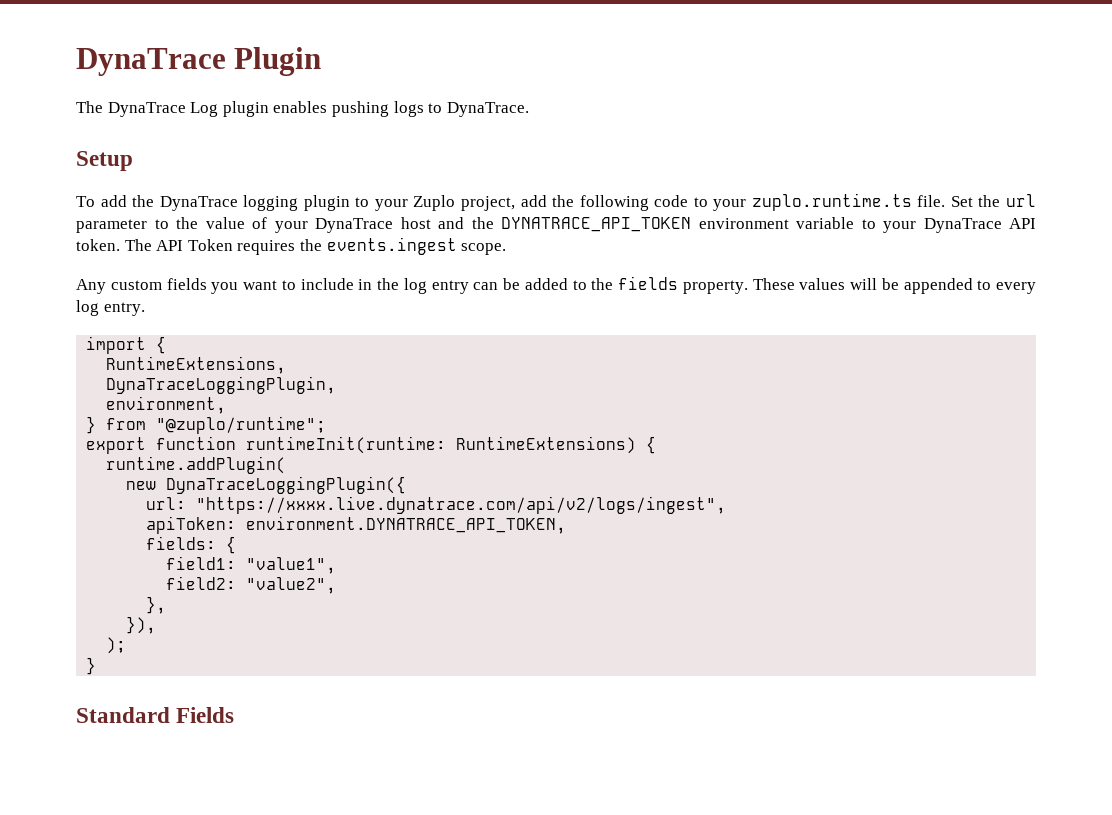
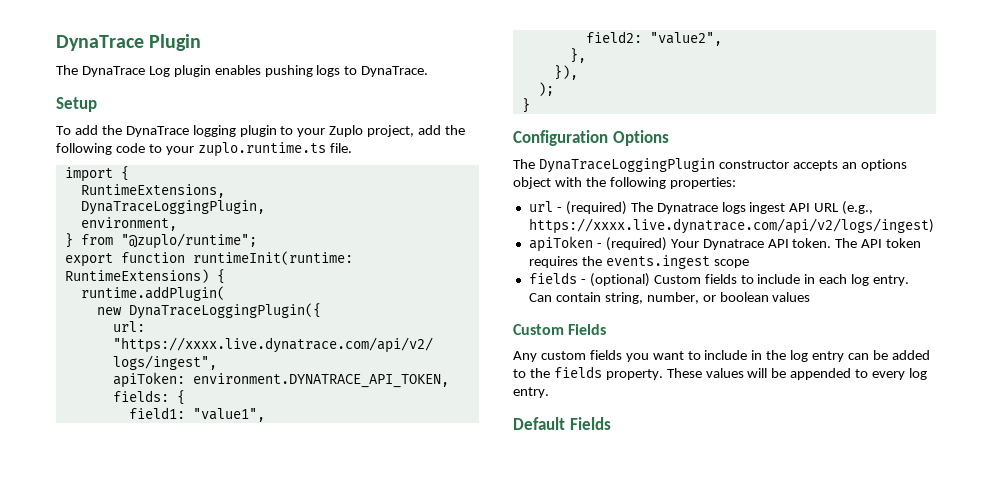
- Set the url parameter to the value of your DynaTrace host and the DYNATRACE_API_TOKEN environment variable to your DynaTrace API token. The API Token requires the events.ingest scope.
- Any custom fields you want to include in the log entry can be added to the fields property. These values will be appended to every log entry.
- Standard Fields
+ Configuration Options
+ The DynaTraceLoggingPlugin constructor accepts an options object with the following properties:
+ url - (required) The Dynatrace logs ingest API URL (e.g., https://xxxx.live.dynatrace.com/api/v2/logs/ingest)
+ apiToken - (required) Your Dynatrace API token. The API token requires the events.ingest scope
+ fields - (optional) Custom fields to include in each log entry. Can contain string, number, or boolean values
+ Custom Fields
+ Any custom fields you want to include in the log entry can be added to the fields property. These values will be appended to every log entry.
+ Default Fields

